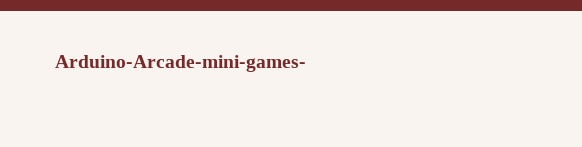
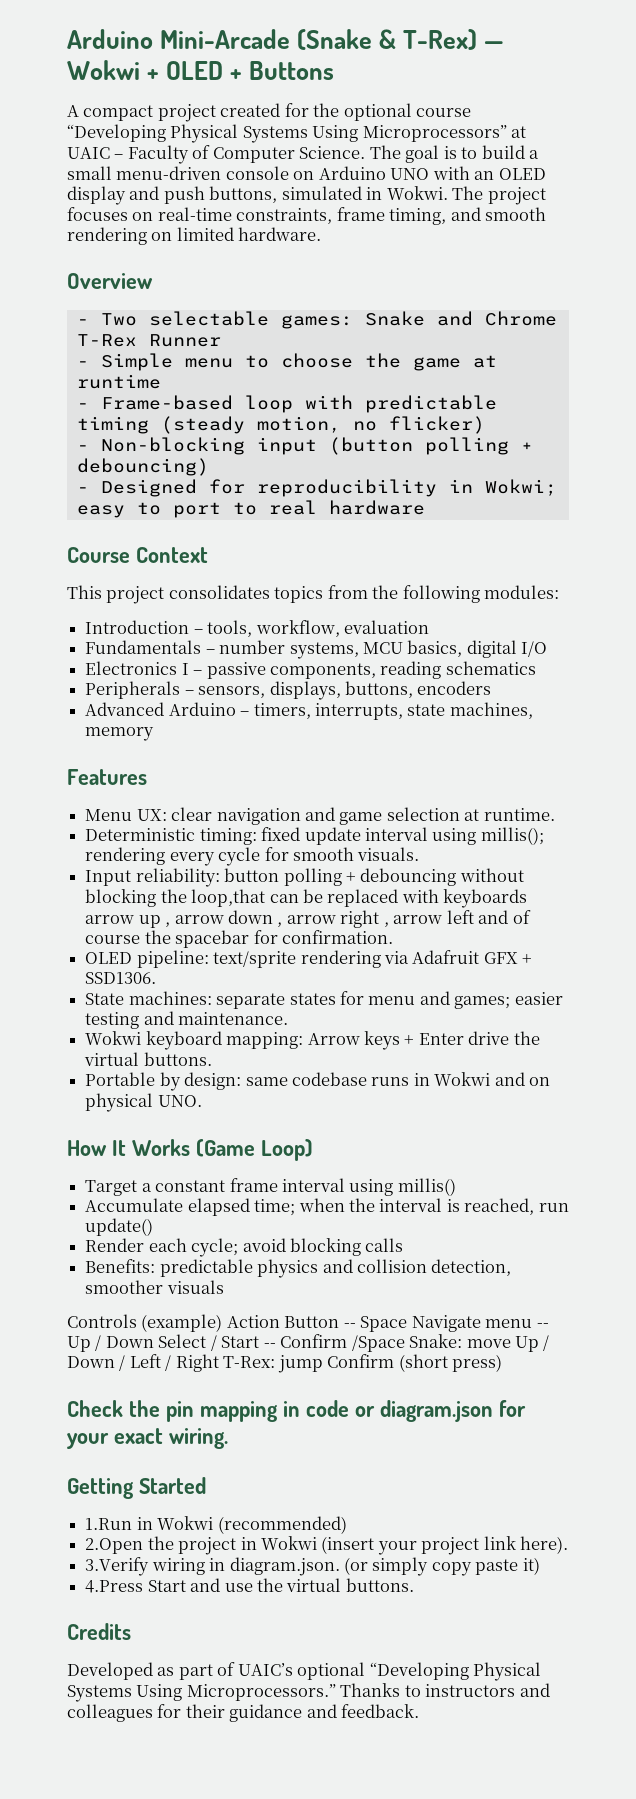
- Arduino-Arcade-mini-games-
+ Arduino Mini-Arcade (Snake & T-Rex) — Wokwi + OLED + Buttons
+ A compact project created for the optional course “Developing Physical Systems Using Microprocessors” at UAIC – Faculty of Computer Science. The goal is to build a small menu-driven console on Arduino UNO with an OLED display and push buttons, simulated in Wokwi. The project focuses on real-time constraints, frame timing, and smooth rendering on limited hardware.
+ Overview
+ - Two selectable games: Snake and Chrome T-Rex Runner
+ - Simple menu to choose the game at runtime
+ - Frame-based loop with predictable timing (steady motion, no flicker)
+ - Non-blocking input (button polling + debouncing)
+ - Designed for reproducibility in Wokwi; easy to port to real hardware
+ Course Context
+ This project consolidates topics from the following modules:
+ Introduction – tools, workflow, evaluation
+ Fundamentals – number systems, MCU basics, digital I/O
+ Electronics I – passive components, reading schematics
+ Peripherals – sensors, displays, buttons, encoders
+ Advanced Arduino – timers, interrupts, state machines, memory
+ Features
+ Menu UX: clear navigation and game selection at runtime.
+ Deterministic timing: fixed update interval using millis(); rendering every cycle for smooth visuals.
+ Input reliability: button polling + debouncing without blocking the loop,that can be replaced with keyboards arrow up , arrow down , arrow right , arrow left and of course the spacebar for confirmation.
+ OLED pipeline: text/sprite rendering via Adafruit GFX + SSD1306.
+ State machines: separate states for menu and games; easier testing and maintenance.
+ Wokwi keyboard mapping: Arrow keys + Enter drive the virtual buttons.
+ Portable by design: same codebase runs in Wokwi and on physical UNO.
+ How It Works (Game Loop)
+ Target a constant frame interval using millis()
+ Accumulate elapsed time; when the interval is reached, run update()
+ Render each cycle; avoid blocking calls
+ Benefits: predictable physics and collision detection, smoother visuals
+ Controls (example) Action Button -- Space Navigate menu -- Up / Down Select / Start -- Confirm /Space Snake: move Up / Down / Left / Right T-Rex: jump Confirm (short press)
+ Check the pin mapping in code or diagram.json for your exact wiring.
+ Getting Started
+ 1.Run in Wokwi (recommended)
+ 2.Open the project in Wokwi (insert your project link here).
+ 3.Verify wiring in diagram.json. (or simply copy paste it)
+ 4.Press Start and use the virtual buttons.
+ Credits
+ Developed as part of UAIC’s optional “Developing Physical Systems Using Microprocessors.” Thanks to instructors and colleagues for their guidance and feedback.

